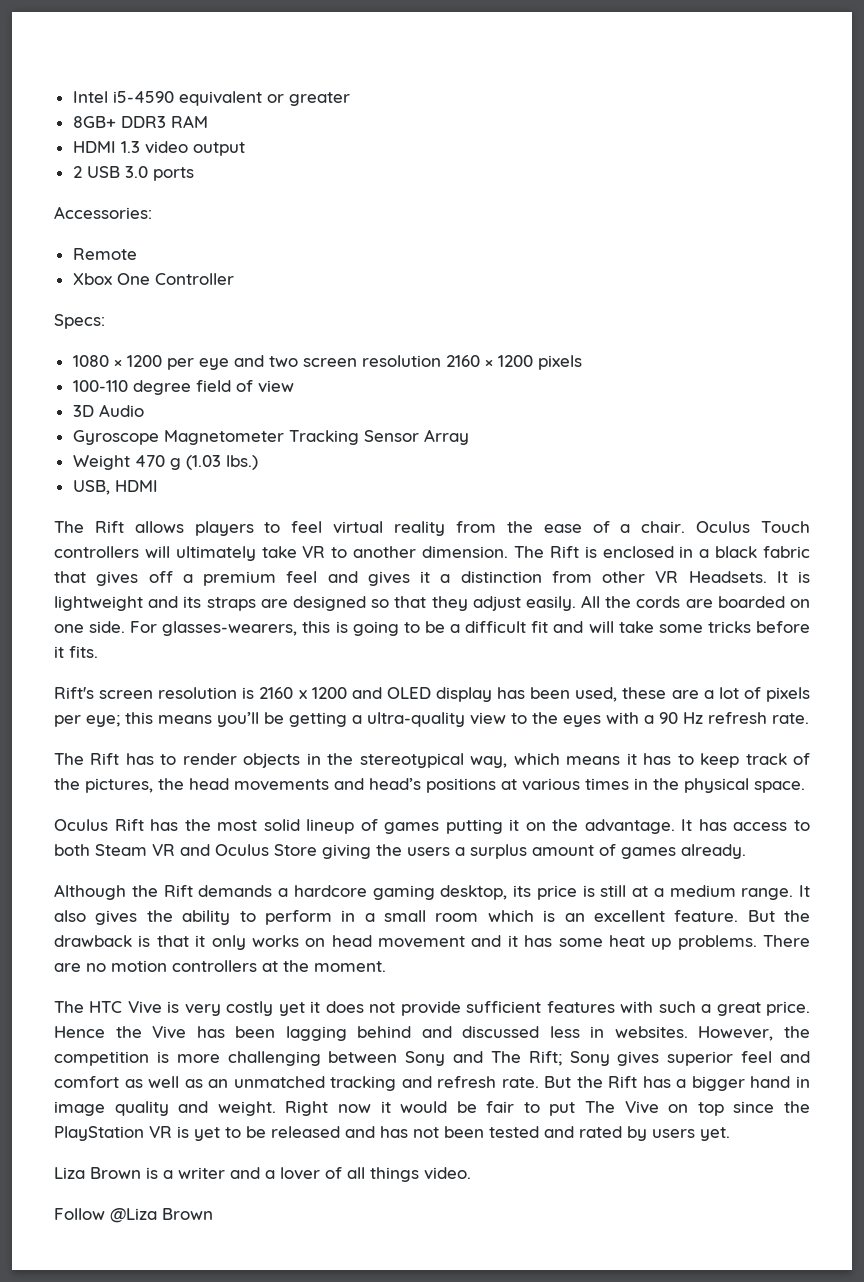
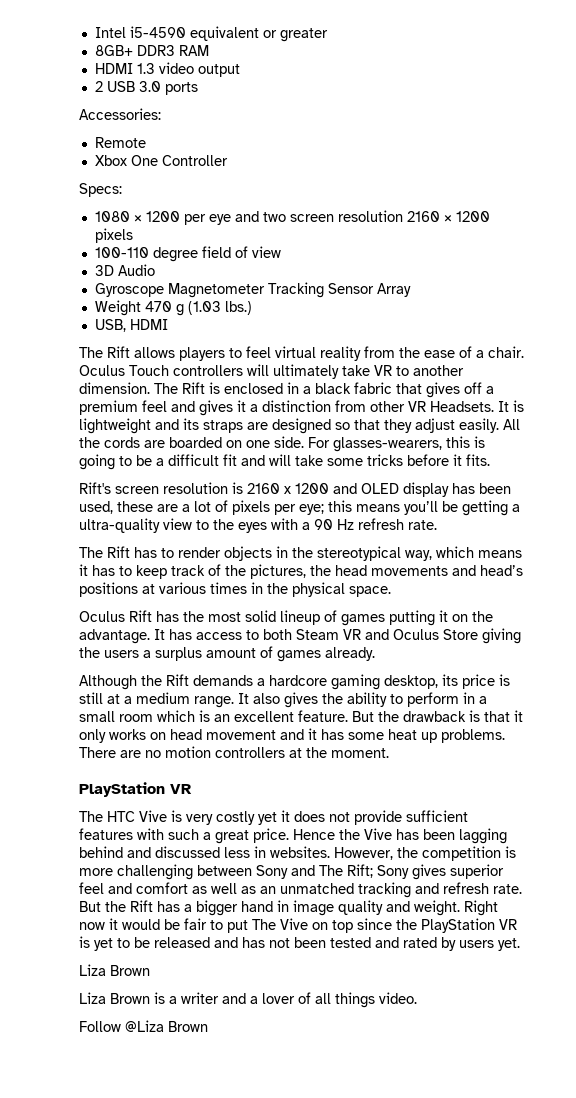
  There are no motion controllers at the moment.
+ PlayStation VR
  Right now it would be fair to put The Vive on top since the PlayStation VR is yet to be released and has not been tested and rated by users yet.
+ Liza Brown

